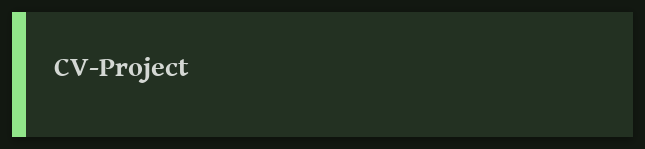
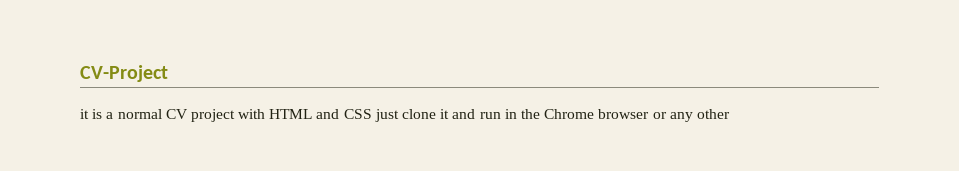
+ it is a normal CV project with HTML and CSS just clone it and run in the Chrome browser or any other

